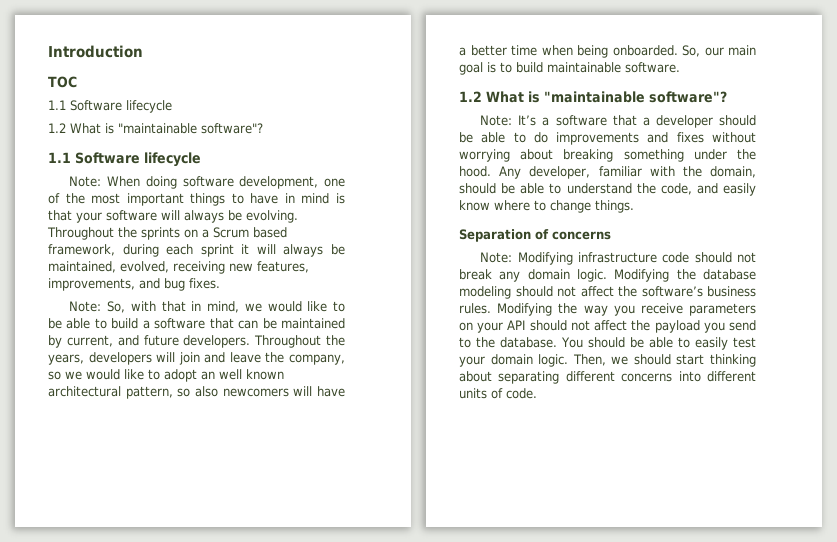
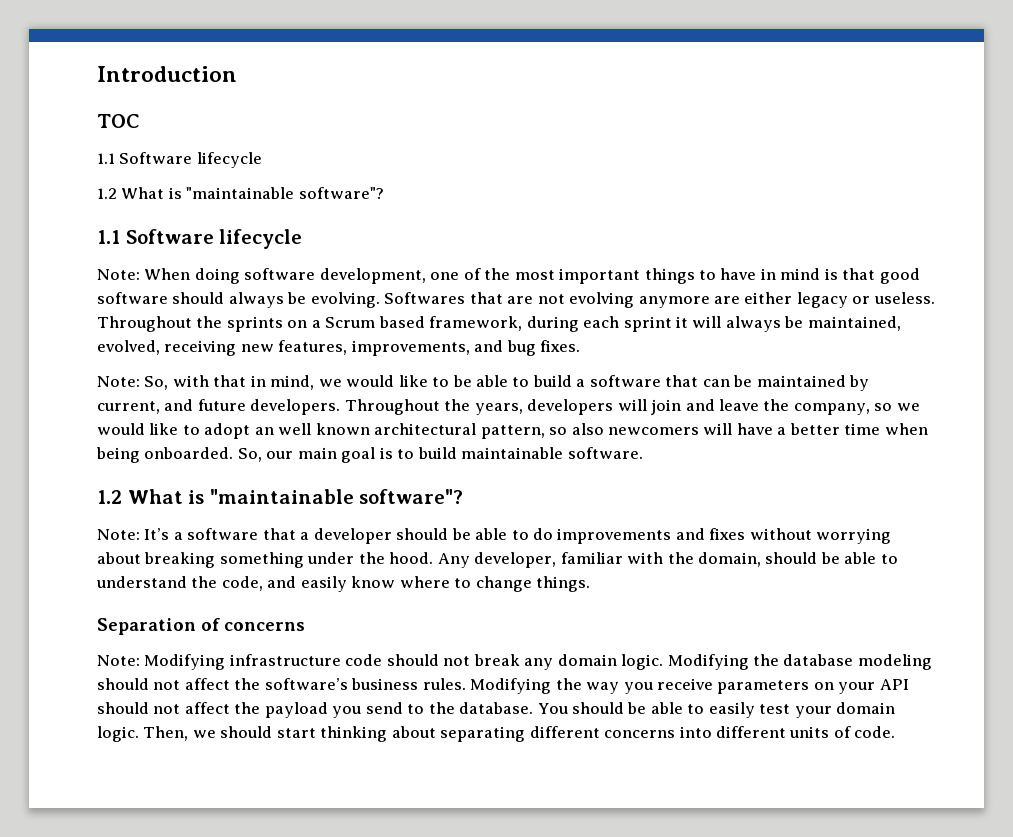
- Note: When doing software development, one of the most important things to have in mind is that your software will always be evolving.
+ Note: When doing software development, one of the most important things to have in mind is that good software should always be evolving. Softwares that are not evolving anymore are either legacy or useless.

